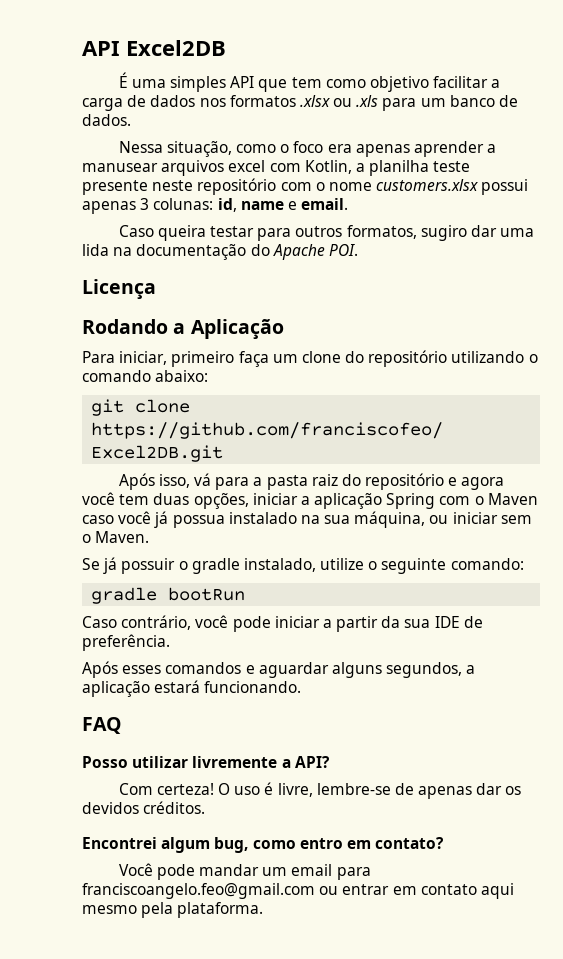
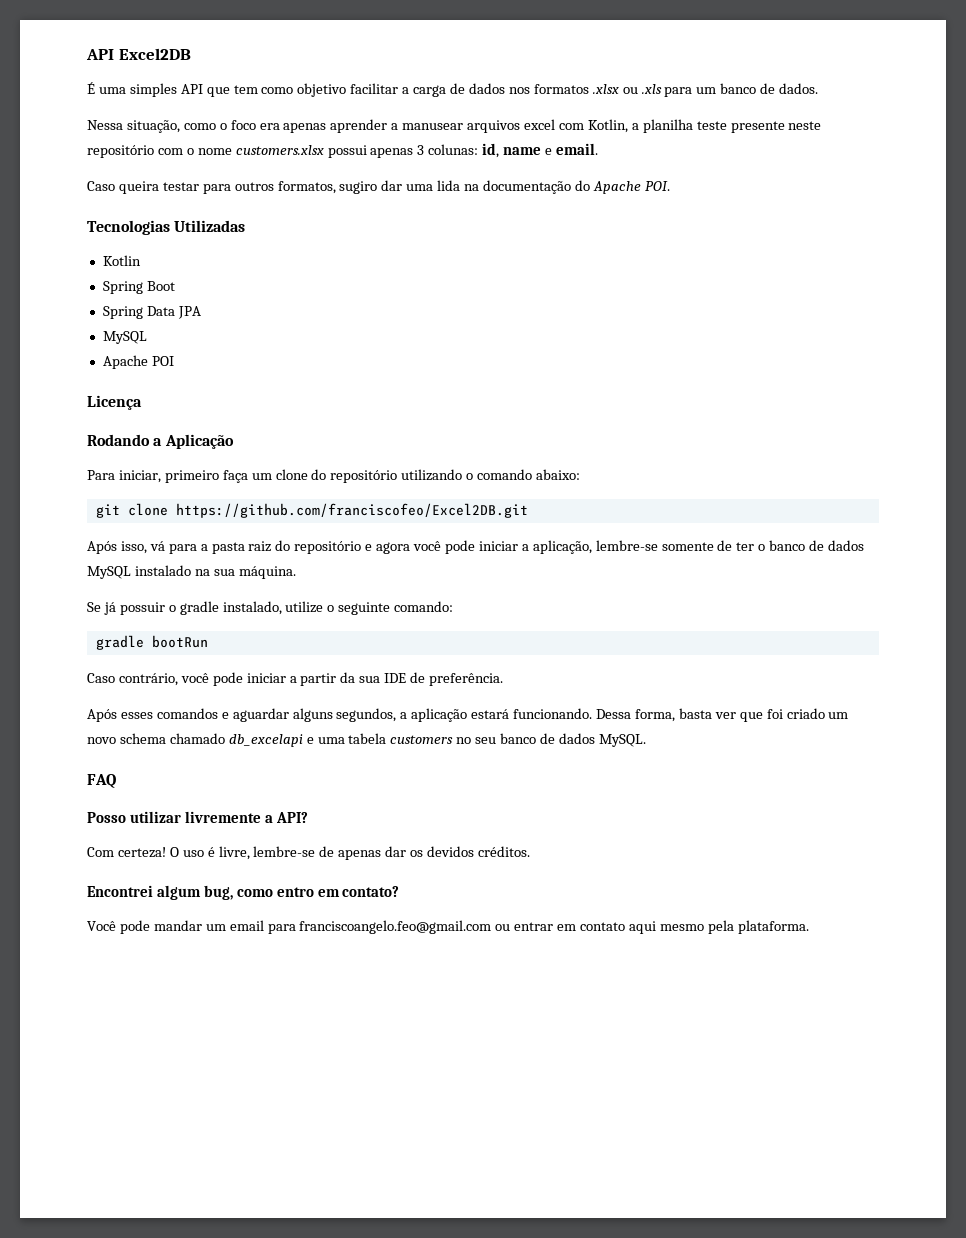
+ Tecnologias Utilizadas
+ Kotlin
+ Spring Boot
+ Spring Data JPA
+ MySQL
+ Apache POI
- Após isso, vá para a pasta raiz do repositório e agora você tem duas opções, iniciar a aplicação Spring com o Maven caso você já possua instalado na sua máquina, ou iniciar sem o Maven.
+ Após isso, vá para a pasta raiz do repositório e agora você pode iniciar a aplicação, lembre-se somente de ter o banco de dados MySQL instalado na sua máquina.
+ Dessa forma, basta ver que foi criado um novo schema chamado db_excelapi e uma tabela customers no seu banco de dados MySQL.

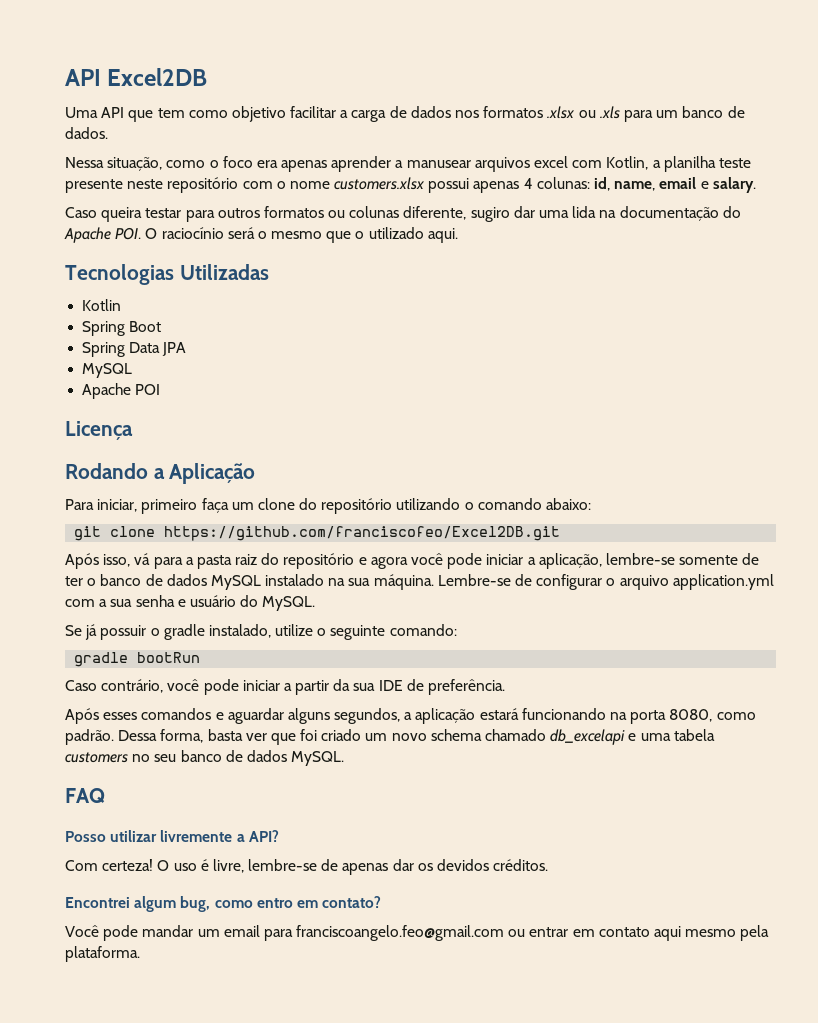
- É uma simples API que tem como objetivo facilitar a carga de dados nos formatos .xlsx ou .xls para um banco de dados.
+ Uma API que tem como objetivo facilitar a carga de dados nos formatos .xlsx ou .xls para um banco de dados.
- Nessa situação, como o foco era apenas aprender a manusear arquivos excel com Kotlin, a planilha teste presente neste repositório com o nome customers.xlsx possui apenas 3 colunas: id, name e email.
+ Nessa situação, como o foco era apenas aprender a manusear arquivos excel com Kotlin, a planilha teste presente neste repositório com o nome customers.xlsx possui apenas 4 colunas: id, name, email e salary.
- Caso queira testar para outros formatos, sugiro dar uma lida na documentação do Apache POI.
+ Caso queira testar para outros formatos ou colunas diferente, sugiro dar uma lida na documentação do Apache POI. O raciocínio será o mesmo que o utilizado aqui.
+ Lembre-se de configurar o arquivo application.yml com a sua senha e usuário do MySQL.
- Após esses comandos e aguardar alguns segundos, a aplicação estará funcionando.
+ Após esses comandos e aguardar alguns segundos, a aplicação estará funcionando na porta 8080, como padrão.

